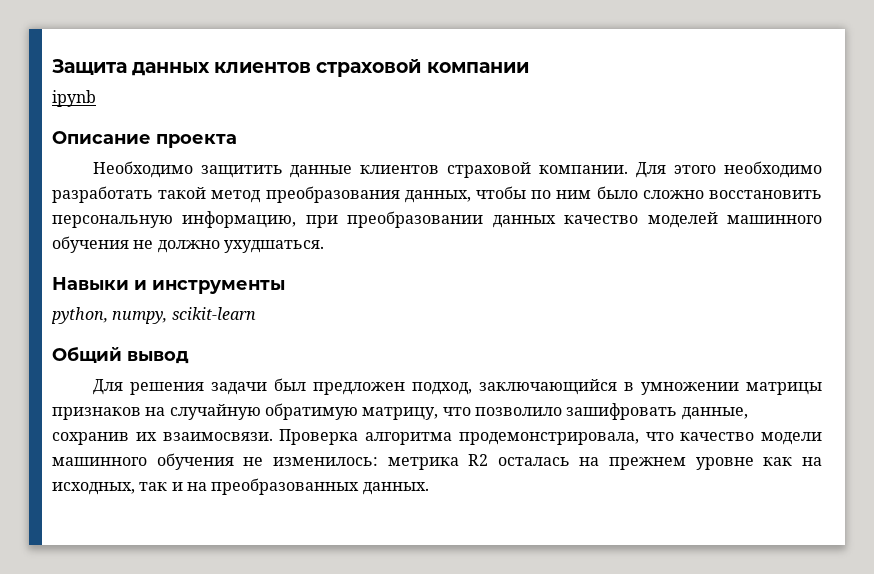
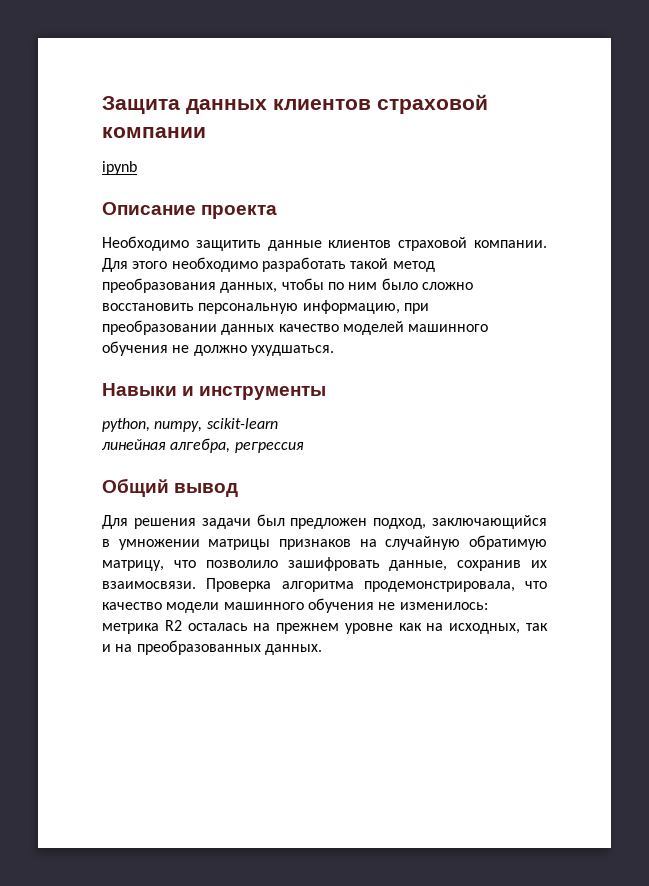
+ линейная алгебра, регрессия

